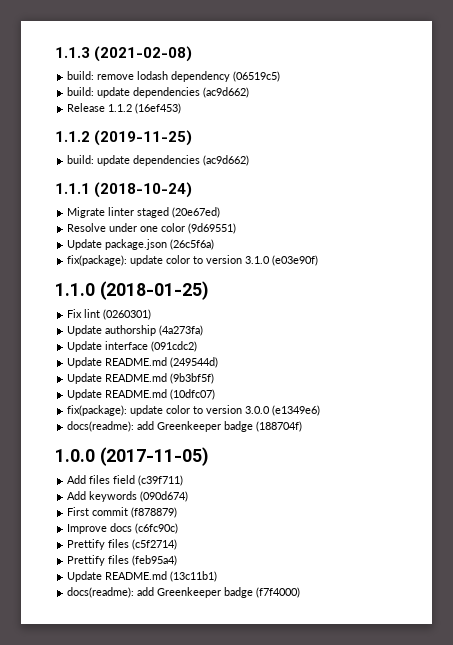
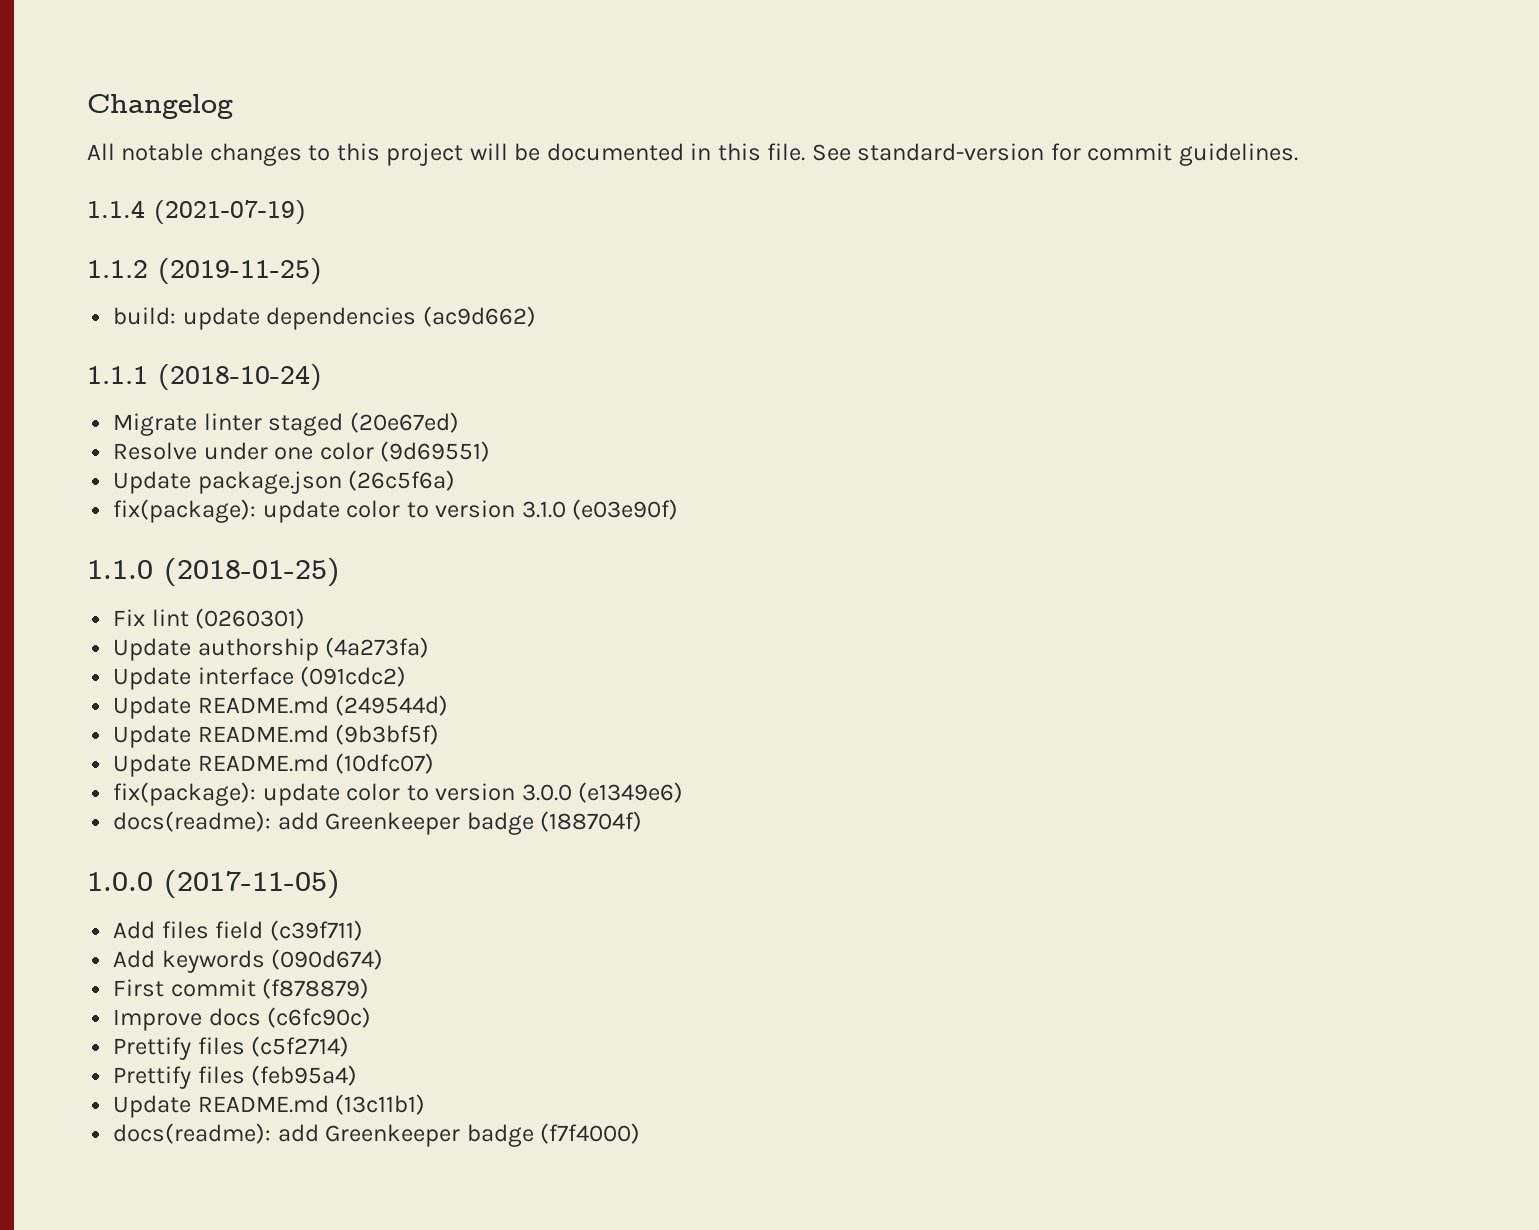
- 1.1.3 (2021-02-08)
- build: remove lodash dependency (06519c5)
- build: update dependencies (ac9d662)
- Release 1.1.2 (16ef453)
+ Changelog
+ All notable changes to this project will be documented in this file. See standard-version for commit guidelines.
+ 1.1.4 (2021-07-19)

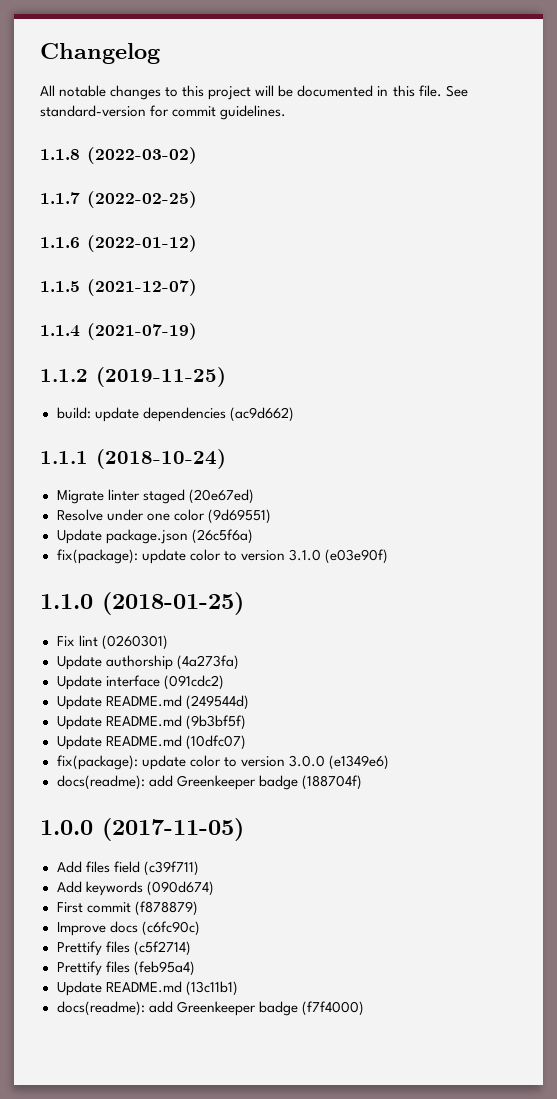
+ 1.1.8 (2022-03-02)
+ 1.1.7 (2022-02-25)
+ 1.1.6 (2022-01-12)
+ 1.1.5 (2021-12-07)

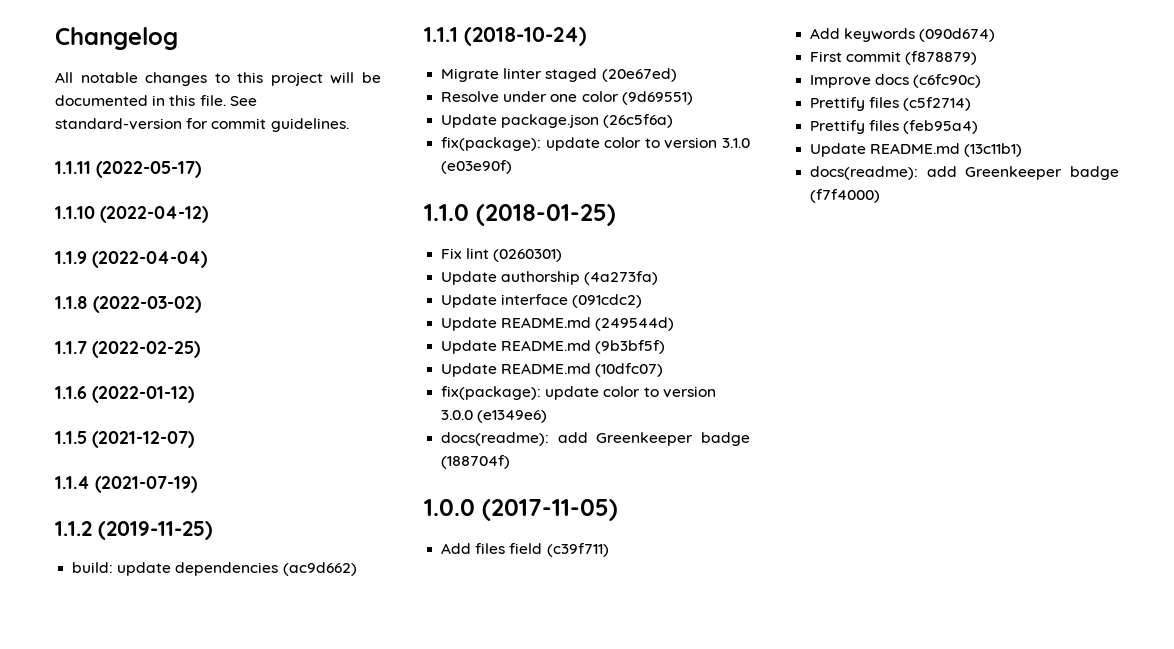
+ 1.1.11 (2022-05-17)
+ 1.1.10 (2022-04-12)
+ 1.1.9 (2022-04-04)

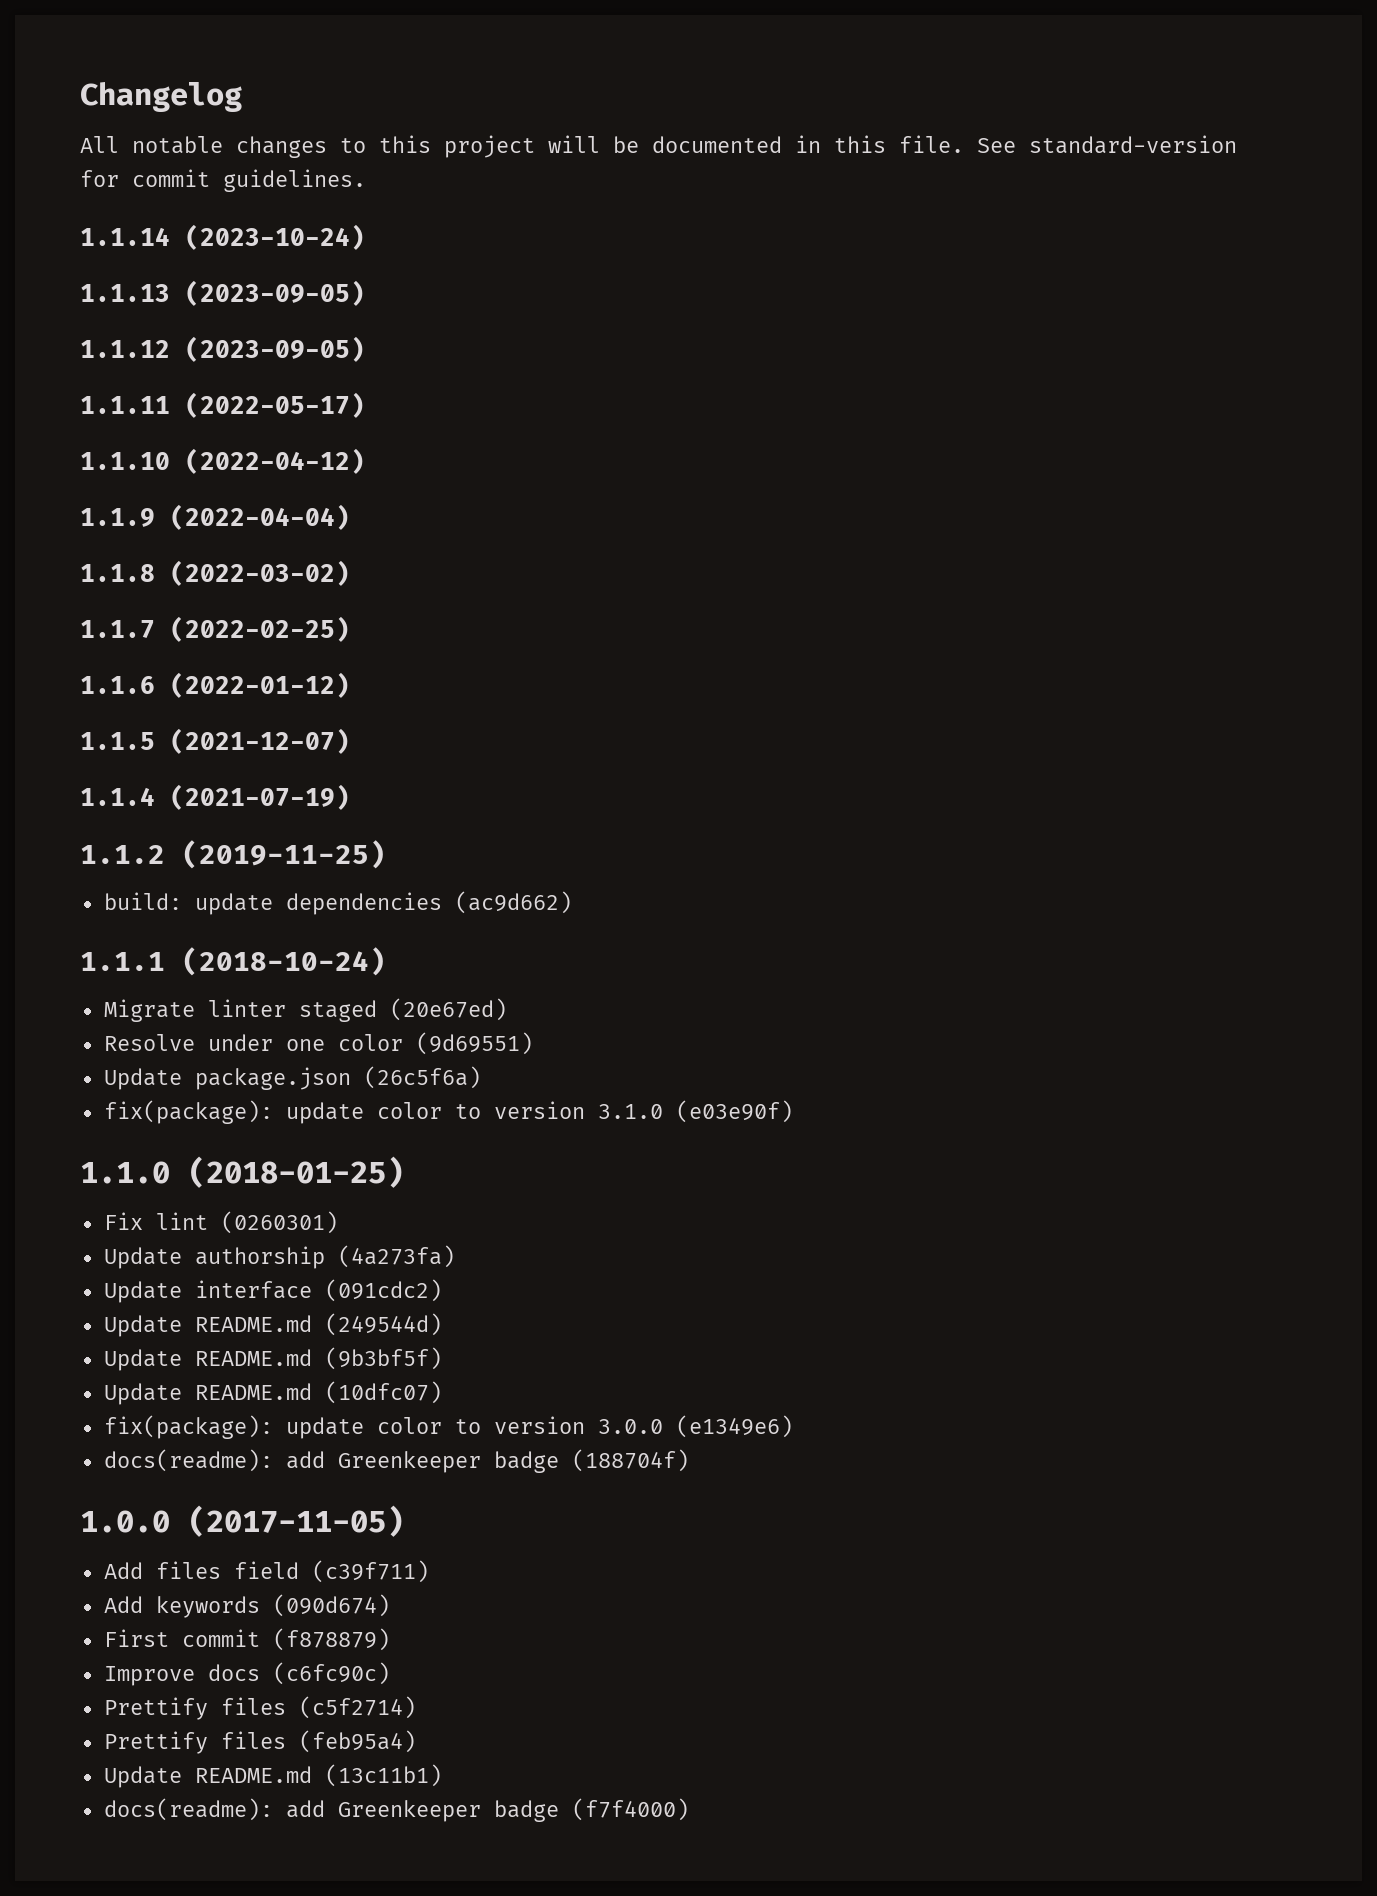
+ 1.1.14 (2023-10-24)
+ 1.1.13 (2023-09-05)
+ 1.1.12 (2023-09-05)

